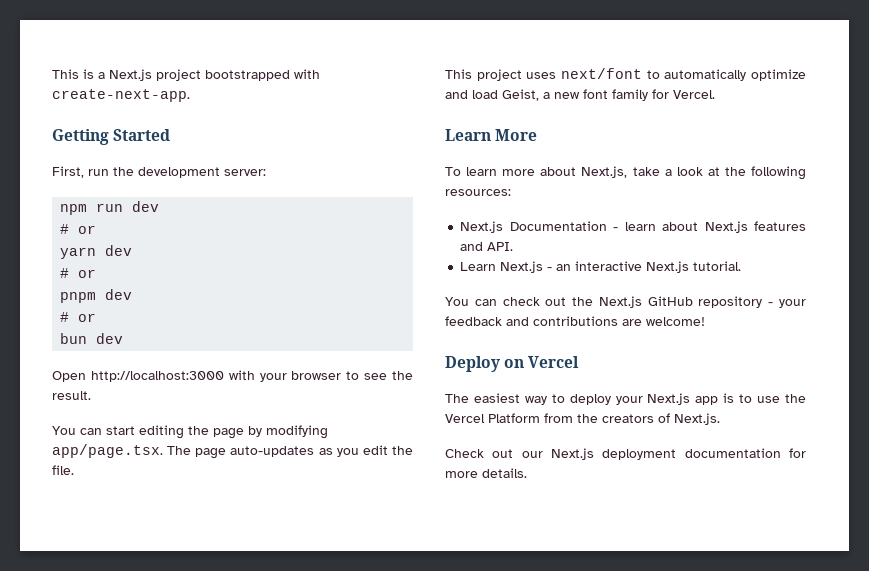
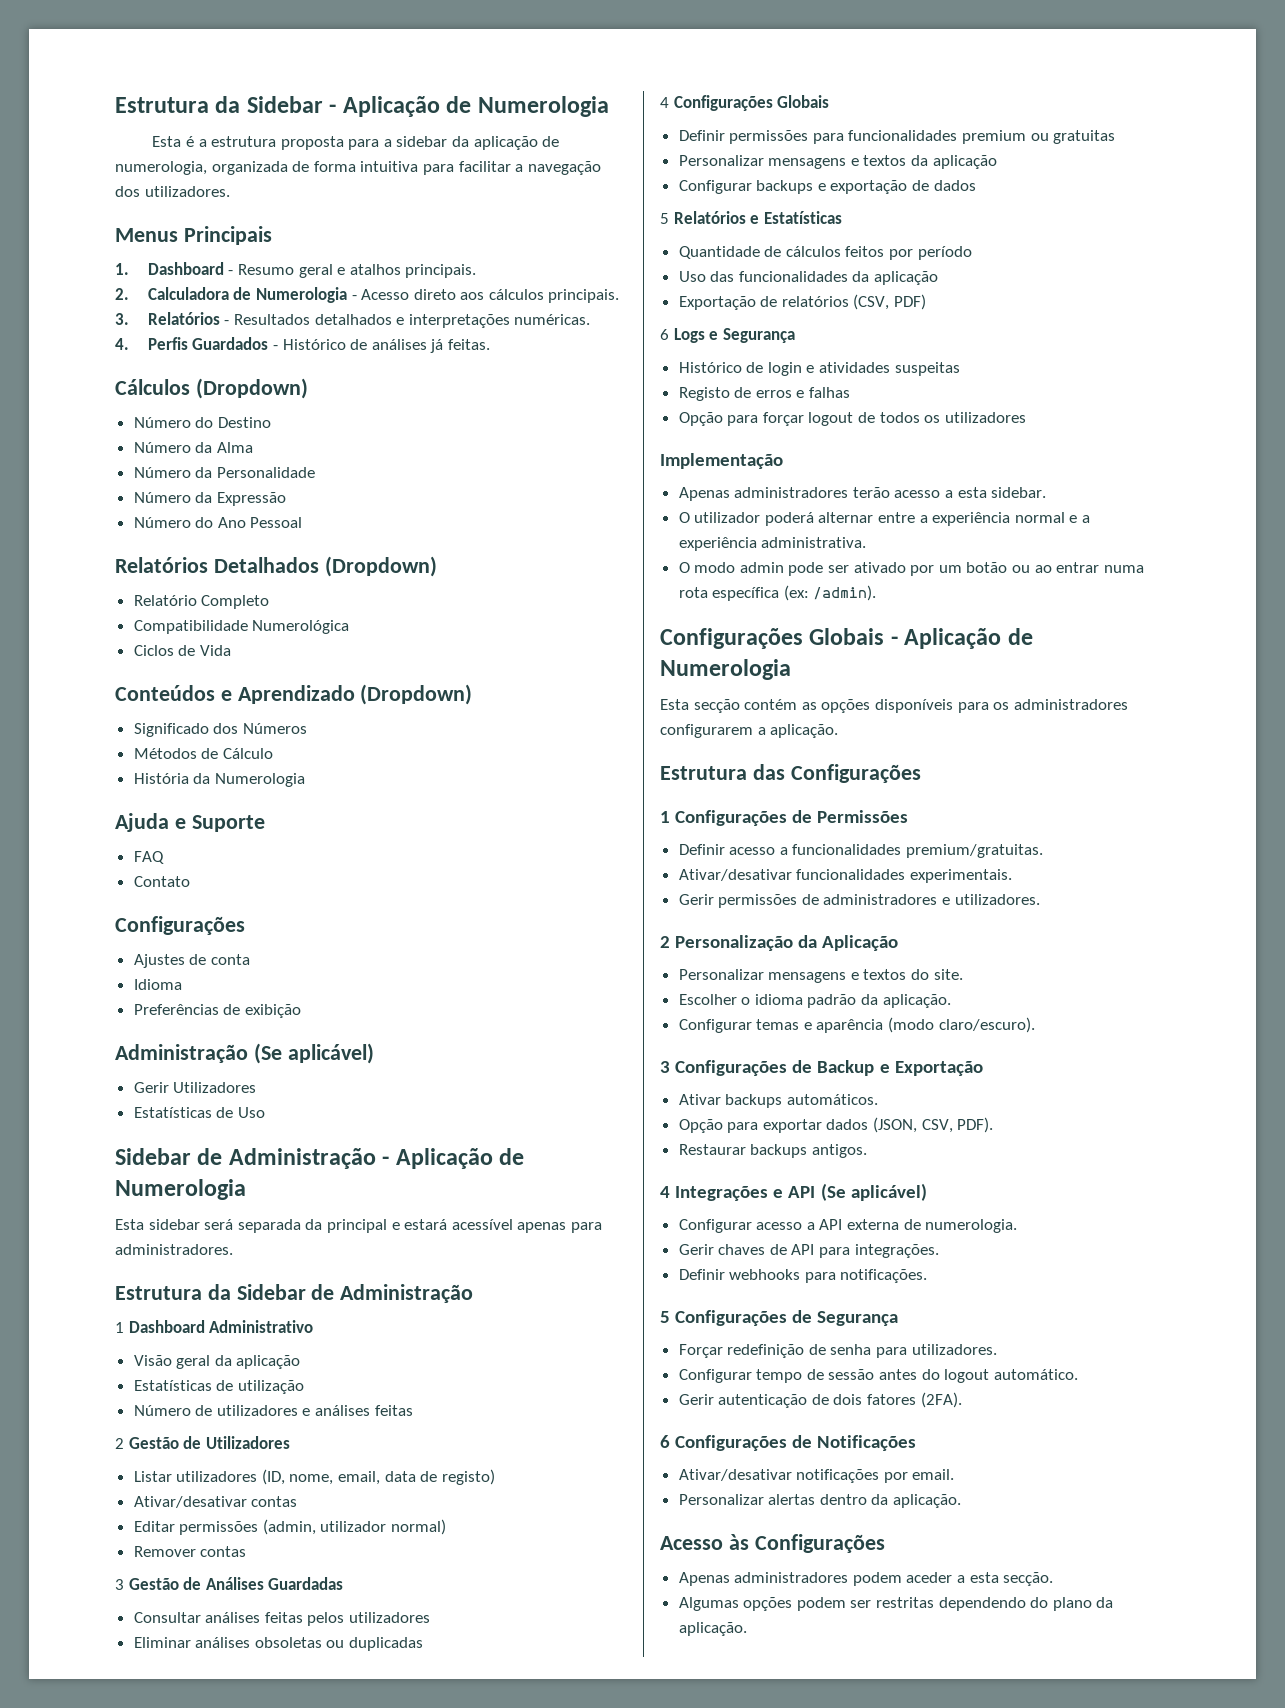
- This is a Next.js project bootstrapped with create-next-app.
- Getting Started
- First, run the development server:
- npm run dev
- # or
- yarn dev
- # or
- pnpm dev
- # or
- bun dev
- Open http://localhost:3000 with your browser to see the result.
- You can start editing the page by modifying app/page.tsx. The page auto-updates as you edit the file.
- This project uses next/font to automatically optimize and load Geist, a new font family for Vercel.
- Learn More
- To learn more about Next.js, take a look at the following resources:
- Next.js Documentation - learn about Next.js features and API.
- Learn Next.js - an interactive Next.js tutorial.
- You can check out the Next.js GitHub repository - your feedback and contributions are welcome!
- Deploy on Vercel
- The easiest way to deploy your Next.js app is to use the Vercel Platform from the creators of Next.js.
- Check out our Next.js deployment documentation for more details.
+ Estrutura da Sidebar - Aplicação de Numerologia
+ Esta é a estrutura proposta para a sidebar da aplicação de numerologia, organizada de forma intuitiva para facilitar a navegação dos utilizadores.
+ Menus Principais
+ 1. Dashboard - Resumo geral e atalhos principais.
+ 2. Calculadora de Numerologia - Acesso direto aos cálculos principais.
+ 3. Relatórios - Resultados detalhados e interpretações numéricas.
+ 4. Perfis Guardados - Histórico de análises já feitas.
+ Cálculos (Dropdown)
+ Número do Destino
+ Número da Alma
+ Número da Personalidade
+ Número da Expressão
+ Número do Ano Pessoal
+ Relatórios Detalhados (Dropdown)
+ Relatório Completo
+ Compatibilidade Numerológica
+ Ciclos de Vida
+ Conteúdos e Aprendizado (Dropdown)
+ Significado dos Números
+ Métodos de Cálculo
+ História da Numerologia
+ Ajuda e Suporte
+ FAQ
+ Contato
+ Configurações
+ Ajustes de conta
+ Idioma
+ Preferências de exibição
+ Administração (Se aplicável)
+ Gerir Utilizadores
+ Estatísticas de Uso
+ Sidebar de Administração - Aplicação de Numerologia
+ Esta sidebar será separada da principal e estará acessível apenas para administradores.
+ Estrutura da Sidebar de Administração
+ 1 Dashboard Administrativo
+ Visão geral da aplicação
+ Estatísticas de utilização
+ Número de utilizadores e análises feitas
+ 2 Gestão de Utilizadores
+ Listar utilizadores (ID, nome, email, data de registo)
+ Ativar/desativar contas
+ Editar permissões (admin, utilizador normal)
+ Remover contas
+ 3 Gestão de Análises Guardadas
+ Consultar análises feitas pelos utilizadores
+ Eliminar análises obsoletas ou duplicadas
+ 4 Configurações Globais
+ Definir permissões para funcionalidades premium ou gratuitas
+ Personalizar mensagens e textos da aplicação
+ Configurar backups e exportação de dados
+ 5 Relatórios e Estatísticas
+ Quantidade de cálculos feitos por período
+ Uso das funcionalidades da aplicação
+ Exportação de relatórios (CSV, PDF)
+ 6 Logs e Segurança
+ Histórico de login e atividades suspeitas
+ Registo de erros e falhas
+ Opção para forçar logout de todos os utilizadores
+ Implementação
+ Apenas administradores terão acesso a esta sidebar.
+ O utilizador poderá alternar entre a experiência normal e a experiência administrativa.
+ O modo admin pode ser ativado por um botão ou ao entrar numa rota específica (ex: /admin).
+ Configurações Globais - Aplicação de Numerologia
+ Esta secção contém as opções disponíveis para os administradores configurarem a aplicação.
+ Estrutura das Configurações
+ 1 Configurações de Permissões
+ Definir acesso a funcionalidades premium/gratuitas.
+ Ativar/desativar funcionalidades experimentais.
+ Gerir permissões de administradores e utilizadores.
+ 2 Personalização da Aplicação
+ Personalizar mensagens e textos do site.
+ Escolher o idioma padrão da aplicação.
+ Configurar temas e aparência (modo claro/escuro).
+ 3 Configurações de Backup e Exportação
+ Ativar backups automáticos.
+ Opção para exportar dados (JSON, CSV, PDF).
+ Restaurar backups antigos.
+ 4 Integrações e API (Se aplicável)
+ Configurar acesso a API externa de numerologia.
+ Gerir chaves de API para integrações.
+ Definir webhooks para notificações.
+ 5 Configurações de Segurança
+ Forçar redefinição de senha para utilizadores.
+ Configurar tempo de sessão antes do logout automático.
+ Gerir autenticação de dois fatores (2FA).
+ 6 Configurações de Notificações
+ Ativar/desativar notificações por email.
+ Personalizar alertas dentro da aplicação.
+ Acesso às Configurações
+ Apenas administradores podem aceder a esta secção.
+ Algumas opções podem ser restritas dependendo do plano da aplicação.

